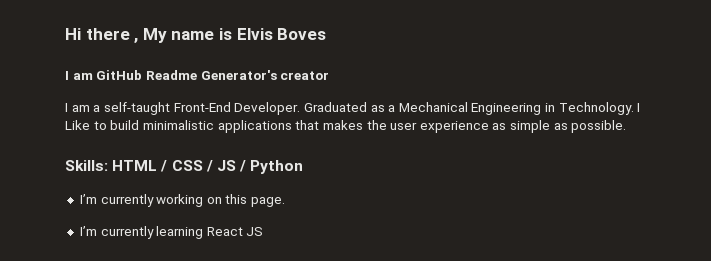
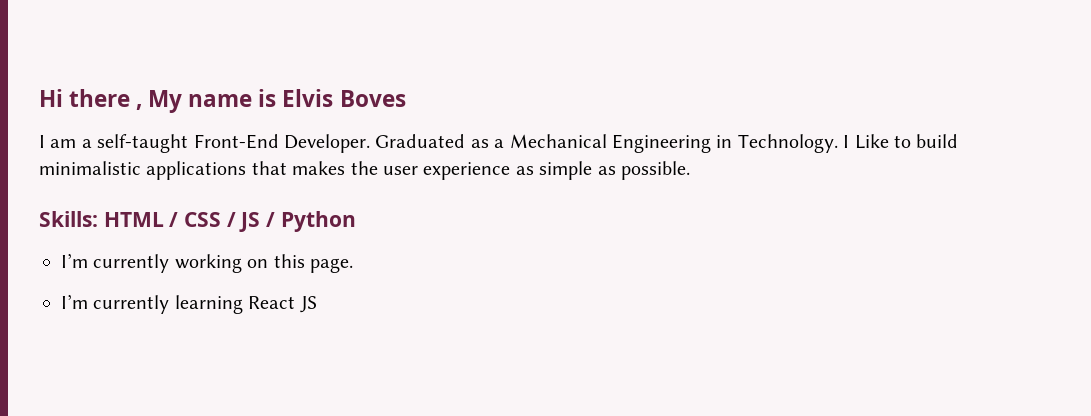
- I am GitHub Readme Generator's creator

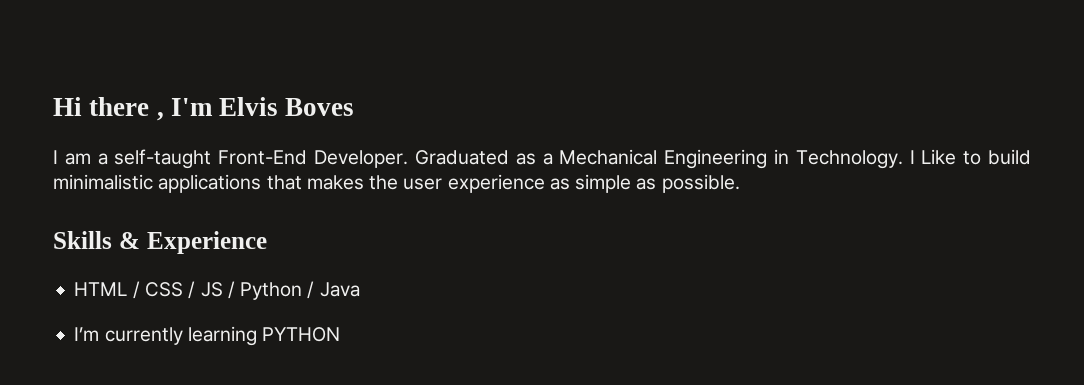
- Hi there , My name is Elvis Boves
+ Hi there , I'm Elvis Boves
- Skills: HTML / CSS / JS / Python
- I’m currently working on this page.
+ Skills & Experience
+ HTML / CSS / JS / Python / Java
- I’m currently learning React JS
+ I’m currently learning PYTHON

